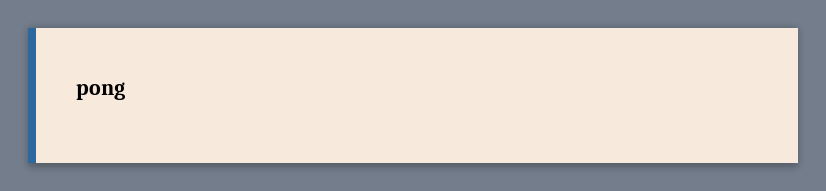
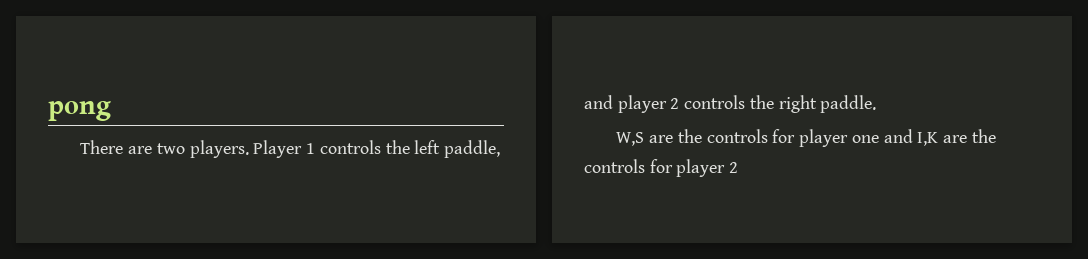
+ There are two players. Player 1 controls the left paddle, and player 2 controls the right paddle.
+ W,S are the controls for player one and I,K are the controls for player 2

